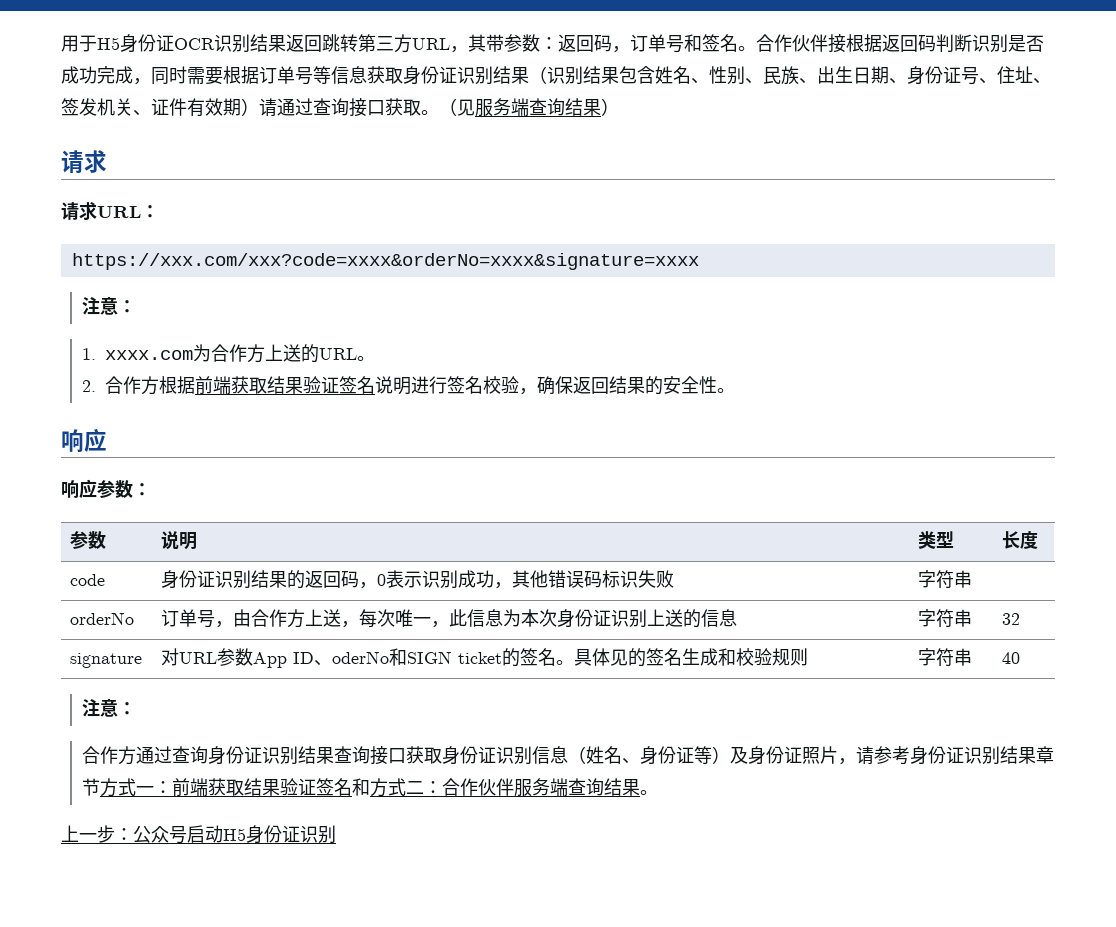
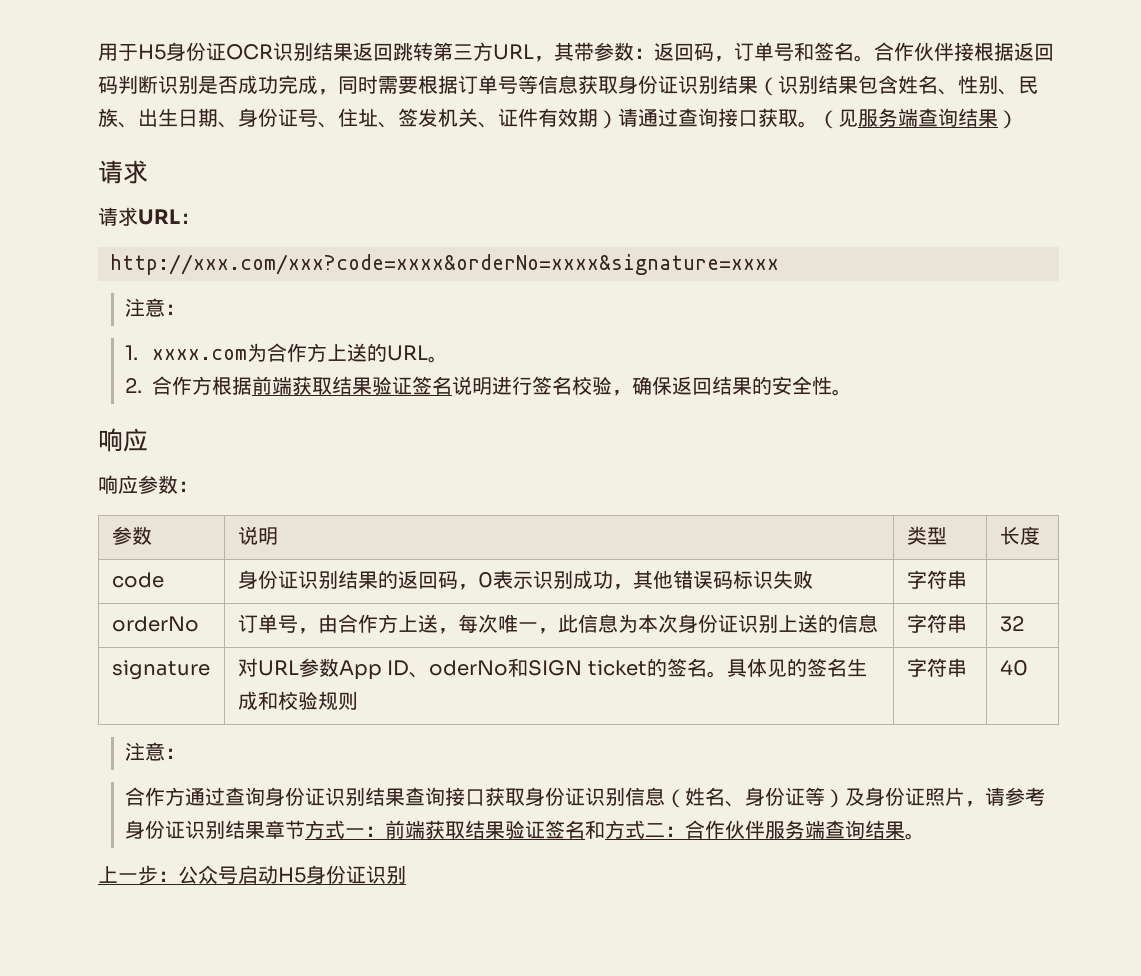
- https://xxx.com/xxx?code=xxxx&orderNo=xxxx&signature=xxxx
+ http://xxx.com/xxx?code=xxxx&orderNo=xxxx&signature=xxxx

